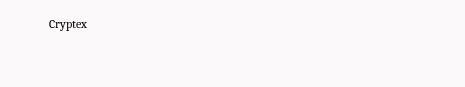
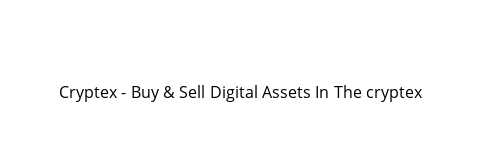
- Cryptex
+ Cryptex - Buy & Sell Digital Assets In The cryptex

